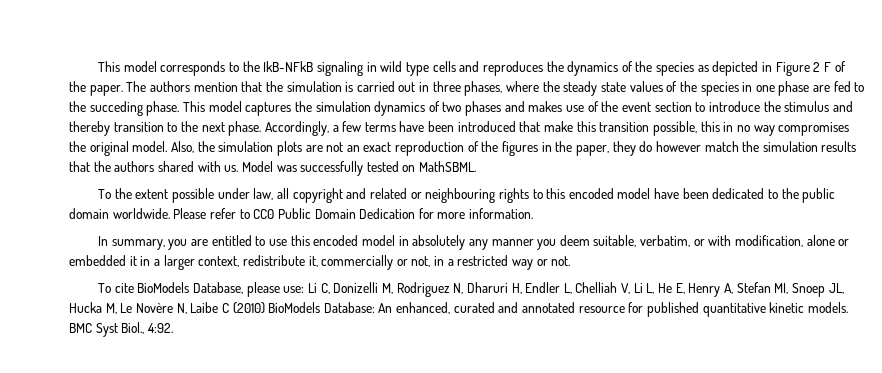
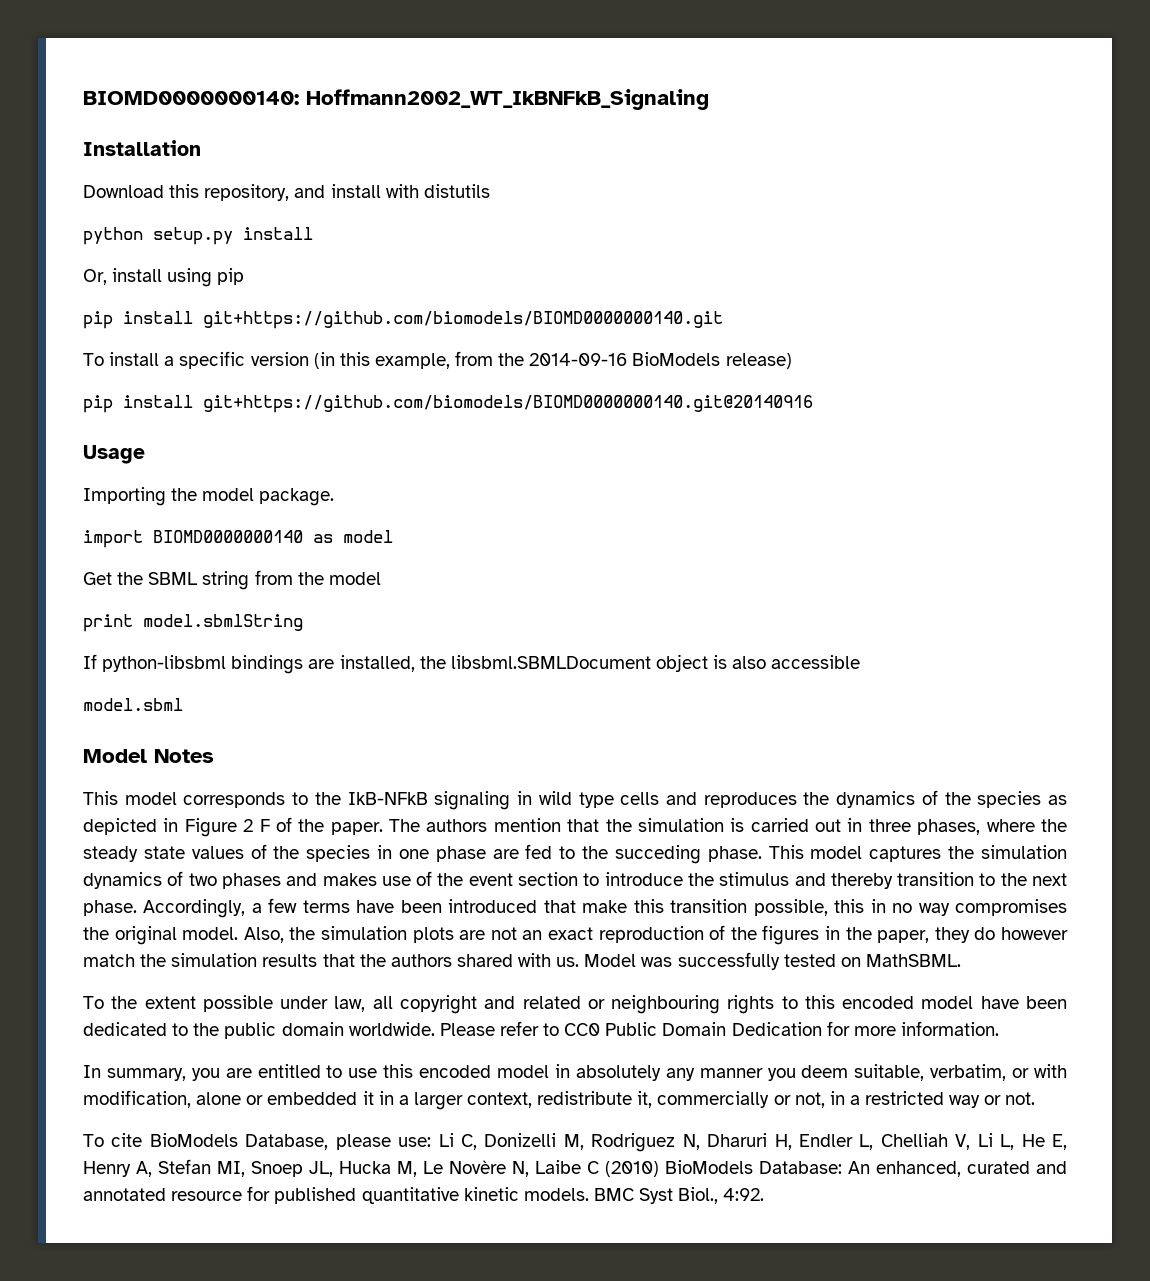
+ BIOMD0000000140: Hoffmann2002_WT_IkBNFkB_Signaling
+ Installation
+ Download this repository, and install with distutils
+ python setup.py install
+ Or, install using pip
+ pip install git+https://github.com/biomodels/BIOMD0000000140.git
+ To install a specific version (in this example, from the 2014-09-16 BioModels release)
+ pip install git+https://github.com/biomodels/BIOMD0000000140.git@20140916
+ Usage
+ Importing the model package.
+ import BIOMD0000000140 as model
+ Get the SBML string from the model
+ print model.sbmlString
+ If python-libsbml bindings are installed, the libsbml.SBMLDocument object is also accessible
+ model.sbml
+ Model Notes

